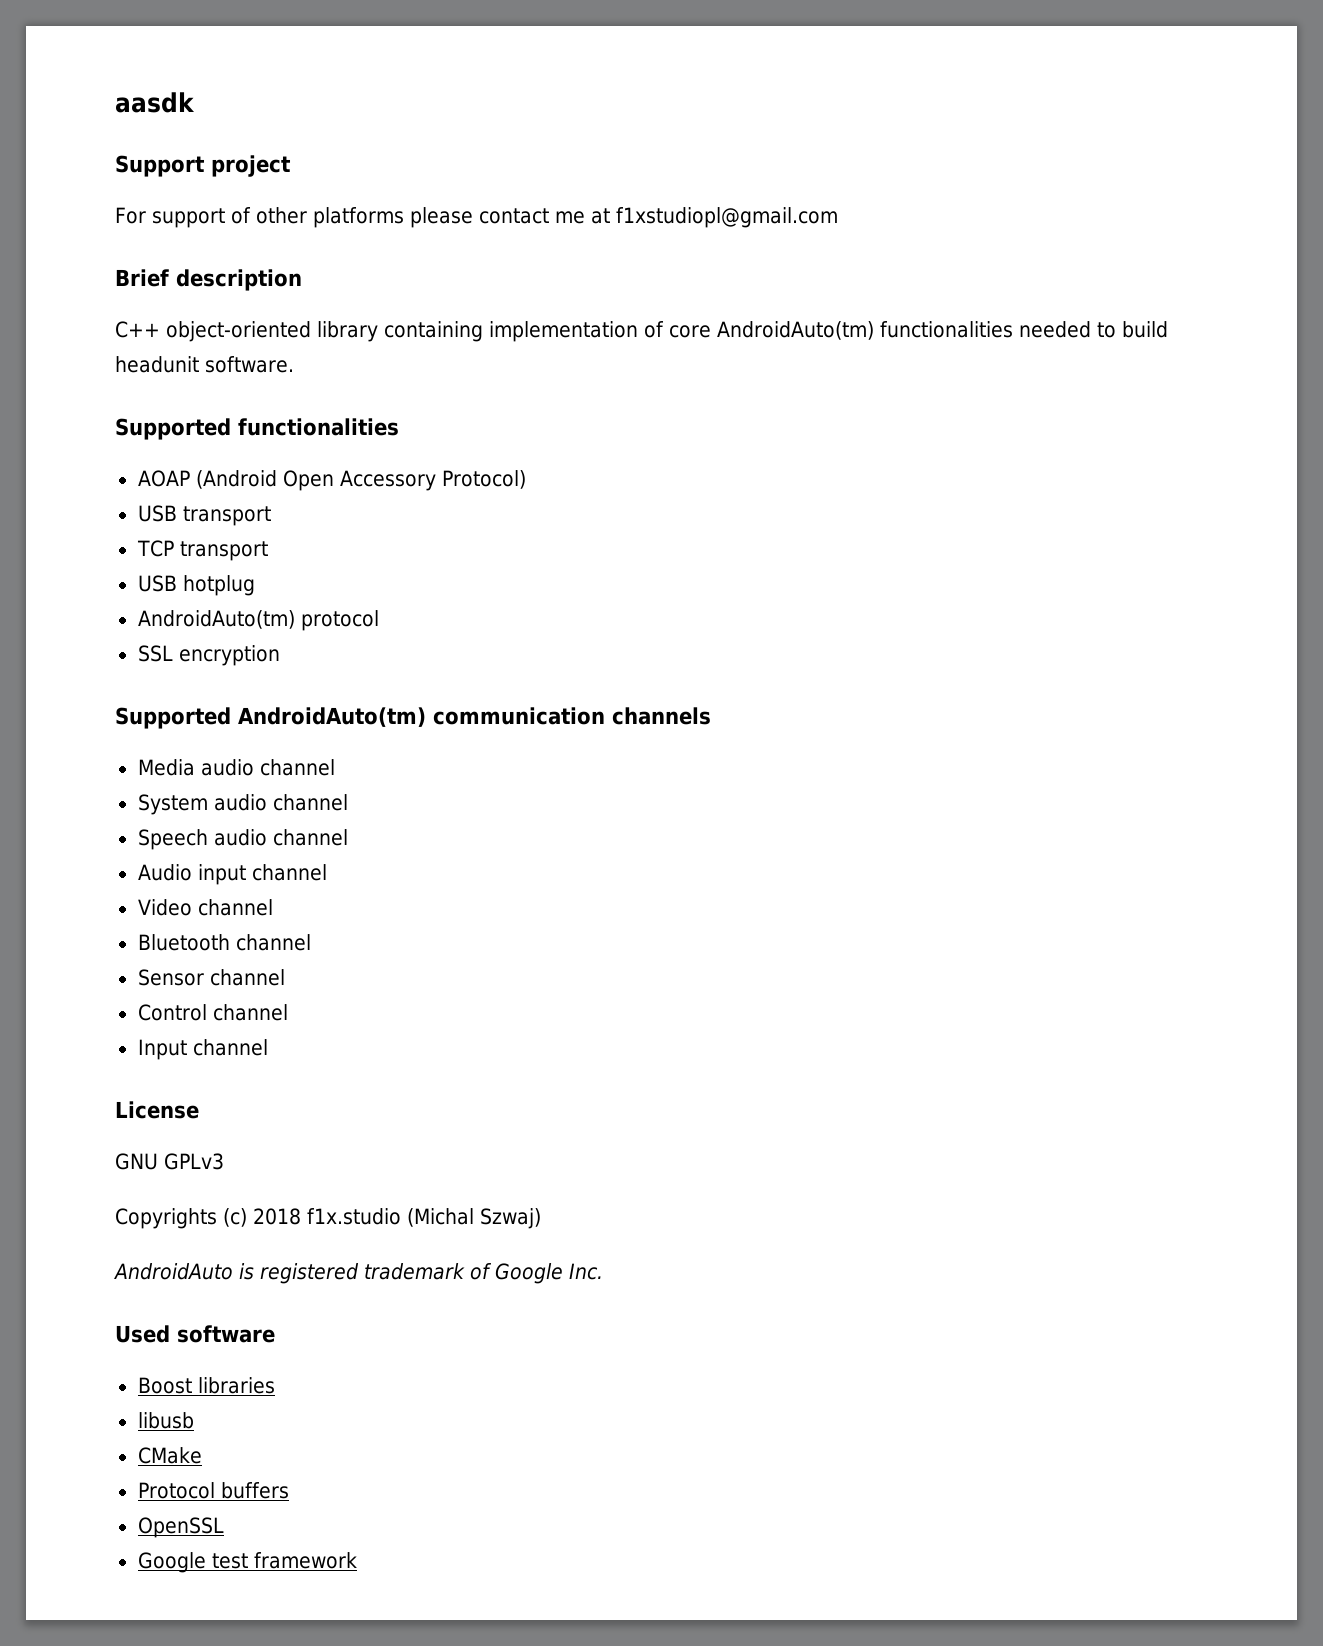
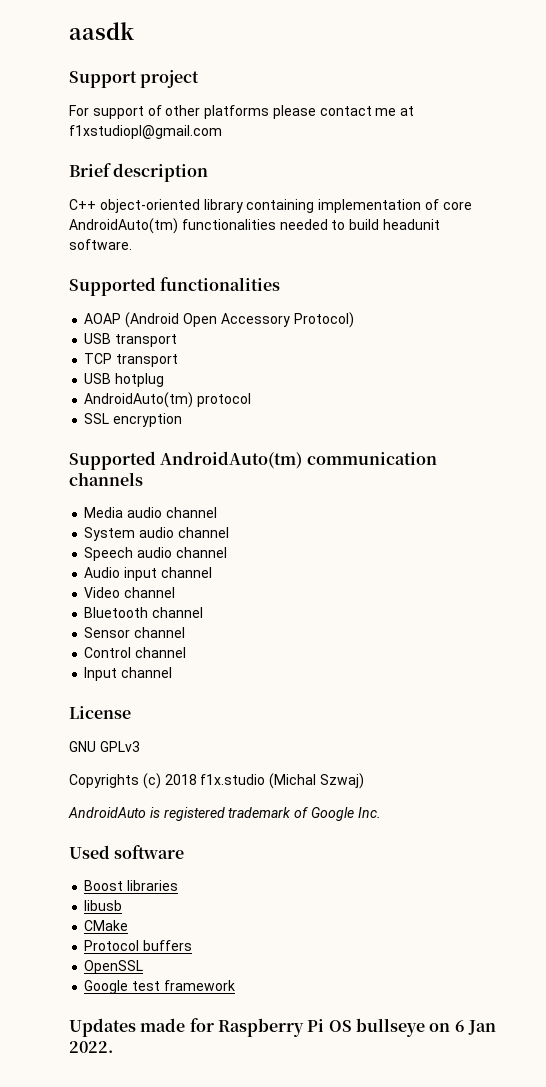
+ Updates made for Raspberry Pi OS bullseye on 6 Jan 2022.

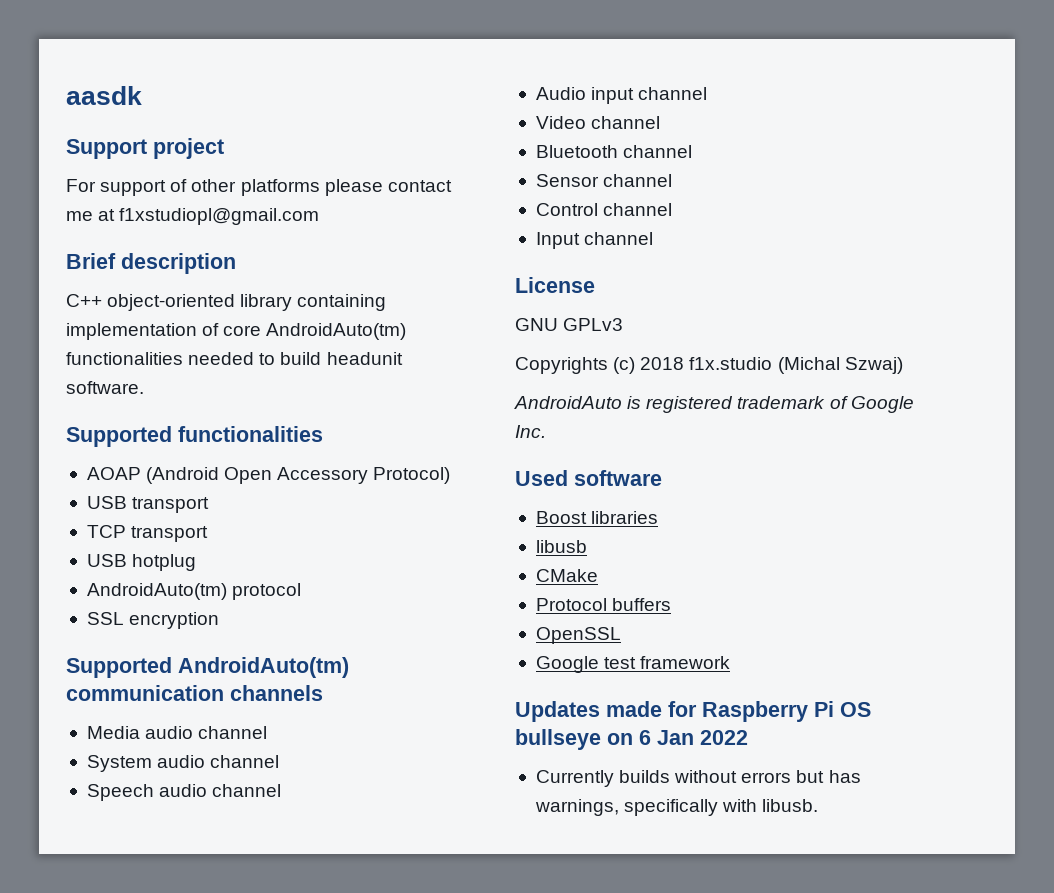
- Updates made for Raspberry Pi OS bullseye on 6 Jan 2022.
+ Updates made for Raspberry Pi OS bullseye on 6 Jan 2022
+ Currently builds without errors but has warnings, specifically with libusb.

